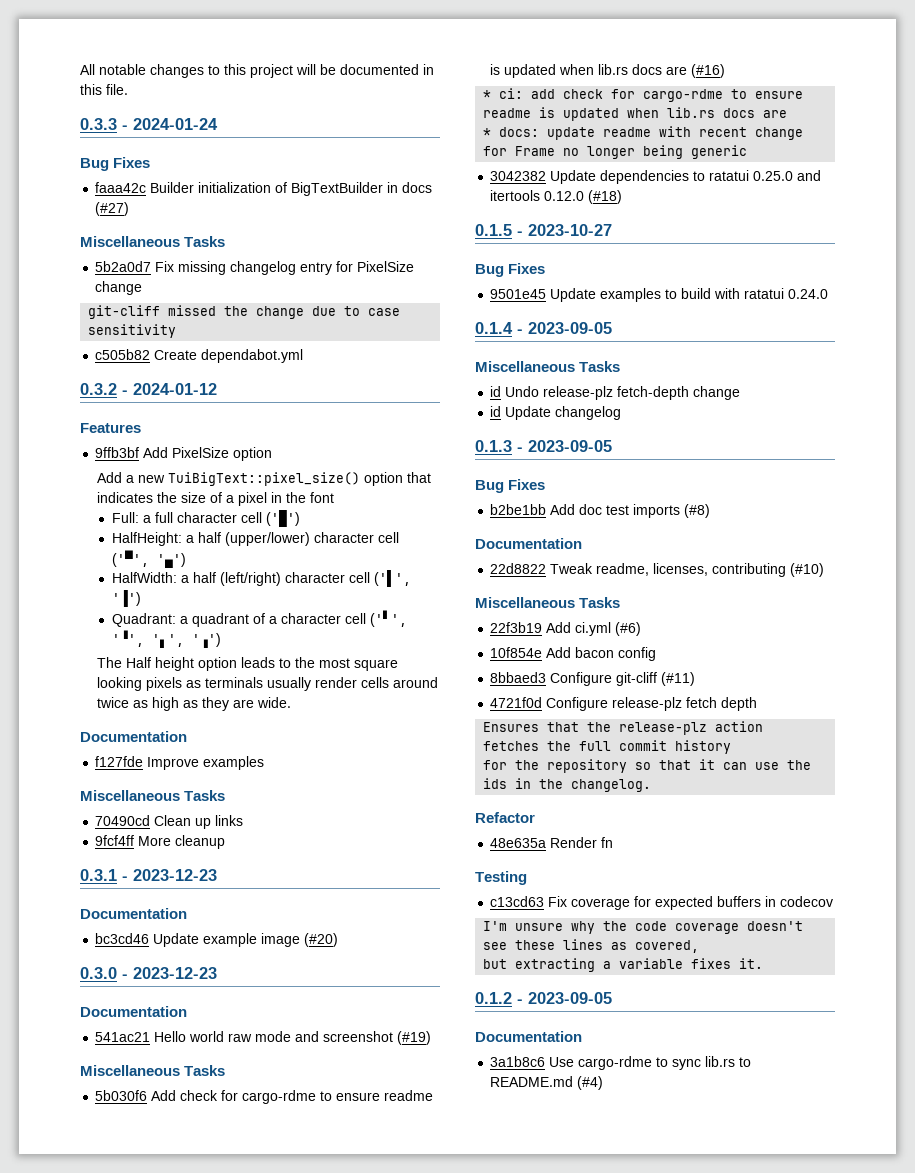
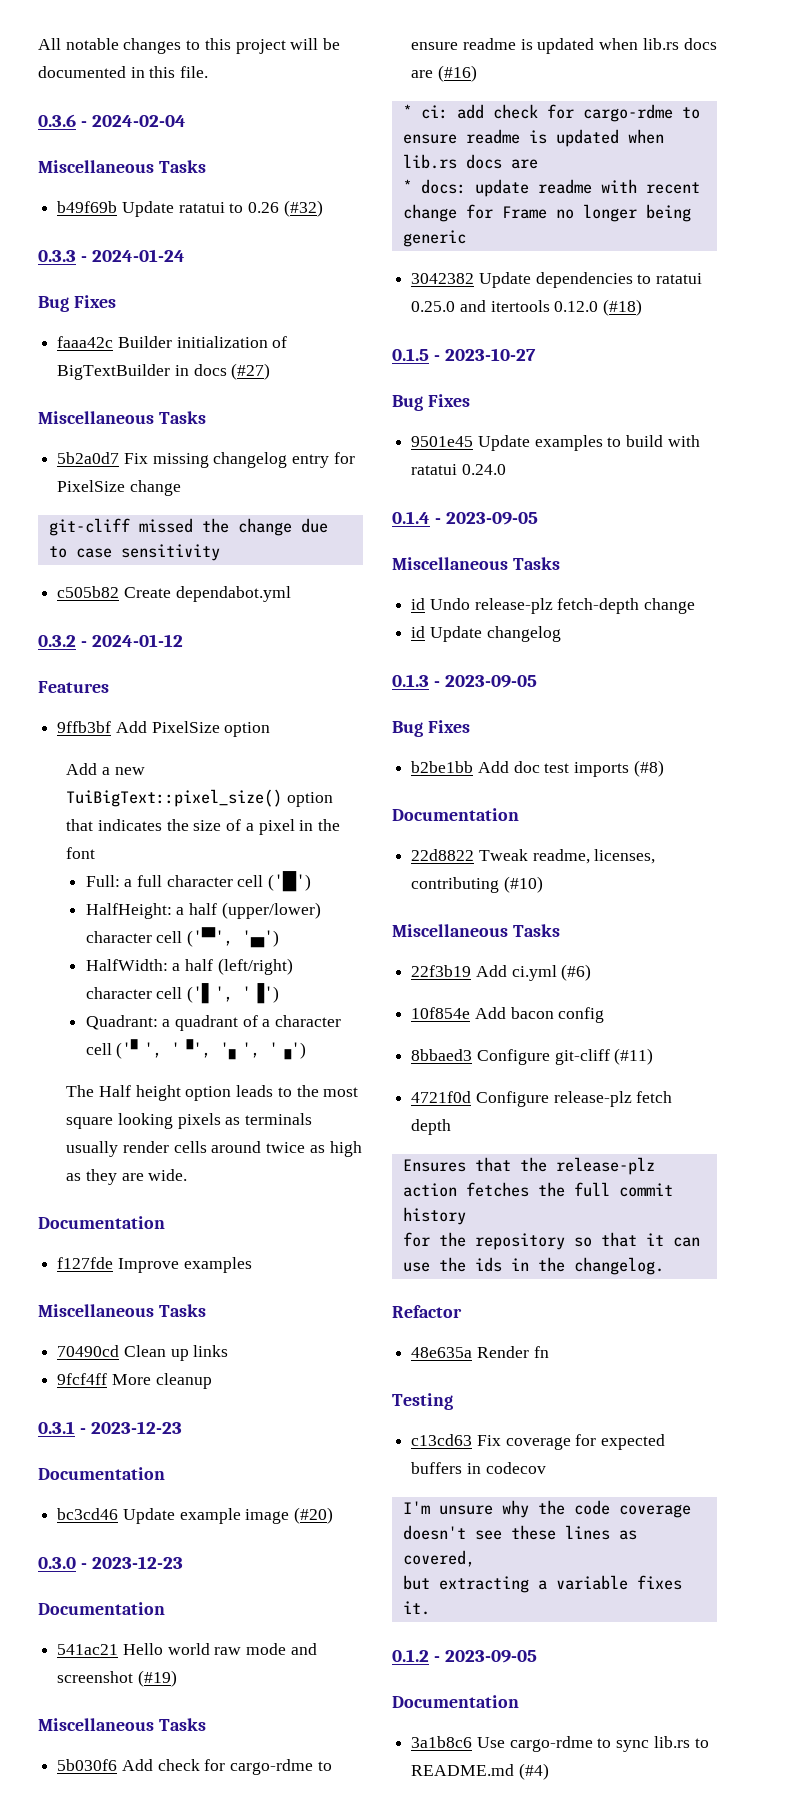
+ 0.3.6 - 2024-02-04
+ Miscellaneous Tasks
+ b49f69b Update ratatui to 0.26 (#32)

